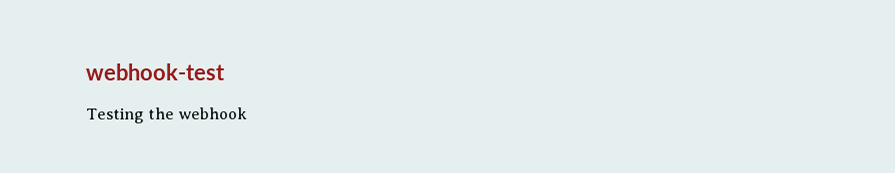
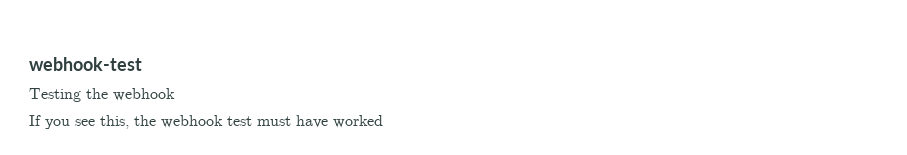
+ If you see this, the webhook test must have worked

